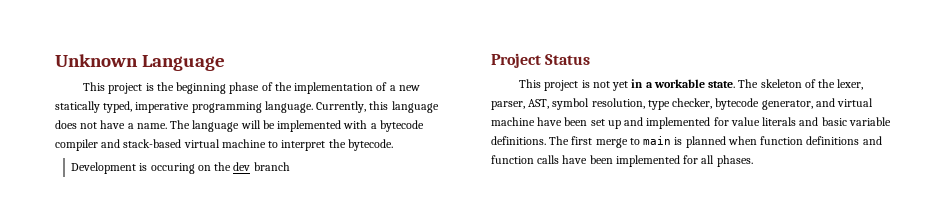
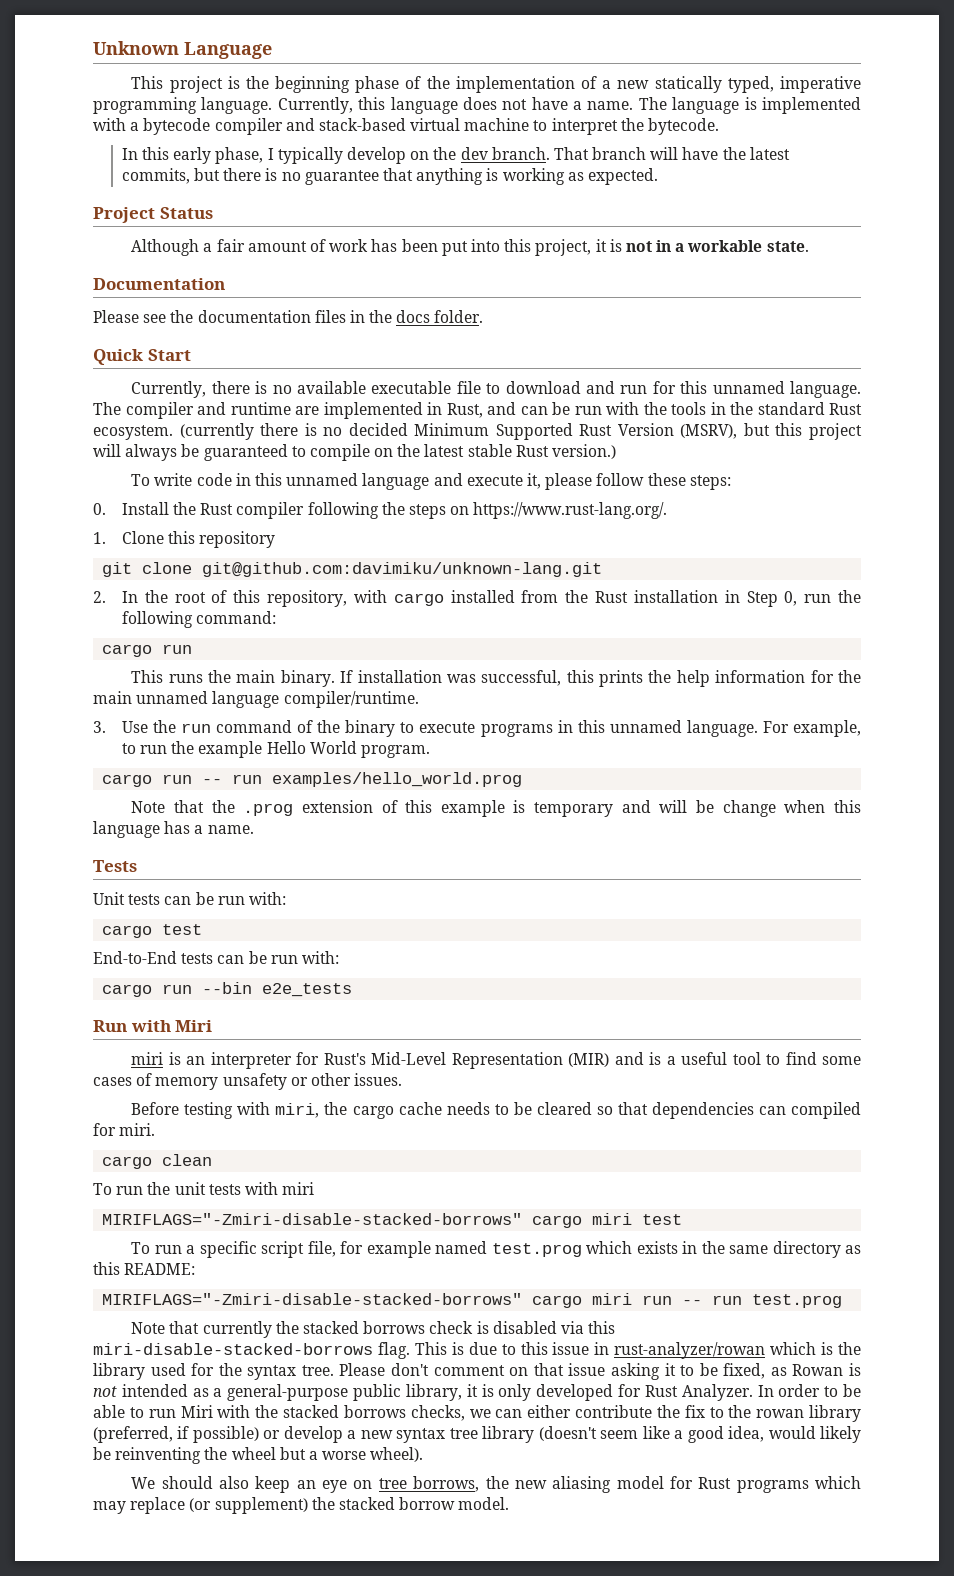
- The language will be implemented with a bytecode compiler and stack-based virtual machine to interpret the bytecode.
+ The language is implemented with a bytecode compiler and stack-based virtual machine to interpret the bytecode.
- Development is occuring on the dev branch
+ In this early phase, I typically develop on the dev branch. That branch will have the latest commits, but there is no guarantee that anything is working as expected.
  Project Status
- This project is not yet in a workable state. The skeleton of the lexer, parser, AST, symbol resolution, type checker, bytecode generator, and virtual machine have been set up and implemented for value literals and basic variable definitions. The first merge to main is planned when function definitions and function calls have been implemented for all phases.
+ Although a fair amount of work has been put into this project, it is not in a workable state.
+ Documentation
+ Please see the documentation files in the docs folder.
+ Quick Start
+ Currently, there is no available executable file to download and run for this unnamed language. The compiler and runtime are implemented in Rust, and can be run with the tools in the standard Rust ecosystem. (currently there is no decided Minimum Supported Rust Version (MSRV), but this project will always be guaranteed to compile on the latest stable Rust version.)
+ To write code in this unnamed language and execute it, please follow these steps:
+ 0. Install the Rust compiler following the steps on https://www.rust-lang.org/.
+ 1. Clone this repository
+ git clone git@github.com:davimiku/unknown-lang.git
+ 2. In the root of this repository, with cargo installed from the Rust installation in Step 0, run the following command:
+ cargo run
+ This runs the main binary. If installation was successful, this prints the help information for the main unnamed language compiler/runtime.
+ 3. Use the run command of the binary to execute programs in this unnamed language. For example, to run the example Hello World program.
+ cargo run -- run examples/hello_world.prog
+ Note that the .prog extension of this example is temporary and will be change when this language has a name.
+ Tests
+ Unit tests can be run with:
+ cargo test
+ End-to-End tests can be run with:
+ cargo run --bin e2e_tests
+ Run with Miri
+ miri is an interpreter for Rust's Mid-Level Representation (MIR) and is a useful tool to find some cases of memory unsafety or other issues.
+ Before testing with miri, the cargo cache needs to be cleared so that dependencies can compiled for miri.
+ cargo clean
+ To run the unit tests with miri
+ MIRIFLAGS="-Zmiri-disable-stacked-borrows" cargo miri test
+ To run a specific script file, for example named test.prog which exists in the same directory as this README:
+ MIRIFLAGS="-Zmiri-disable-stacked-borrows" cargo miri run -- run test.prog
+ Note that currently the stacked borrows check is disabled via this miri-disable-stacked-borrows flag. This is due to this issue in rust-analyzer/rowan which is the library used for the syntax tree. Please don't comment on that issue asking it to be fixed, as Rowan is not intended as a general-purpose public library, it is only developed for Rust Analyzer. In order to be able to run Miri with the stacked borrows checks, we can either contribute the fix to the rowan library (preferred, if possible) or develop a new syntax tree library (doesn't seem like a good idea, would likely be reinventing the wheel but a worse wheel).
+ We should also keep an eye on tree borrows, the new aliasing model for Rust programs which may replace (or supplement) the stacked borrow model.

